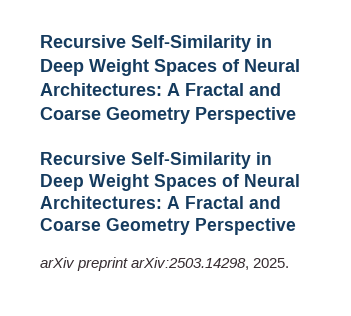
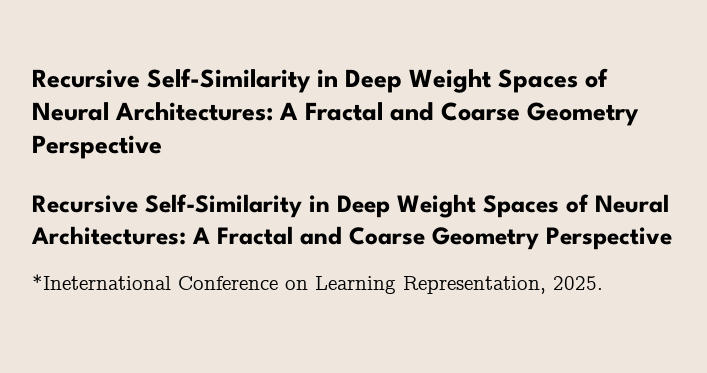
- arXiv preprint arXiv:2503.14298, 2025.
+ *Ineternational Conference on Learning Representation, 2025.

